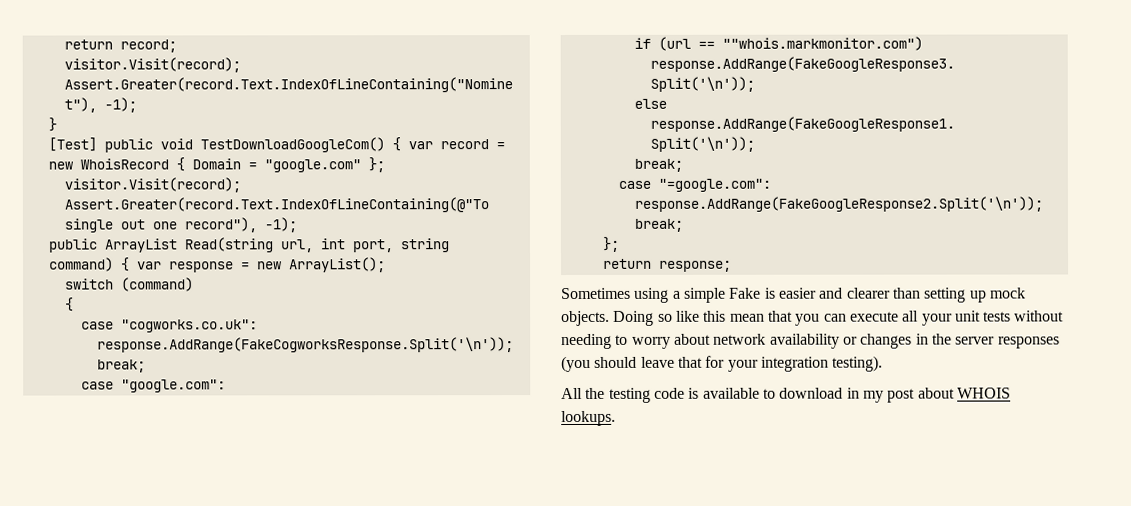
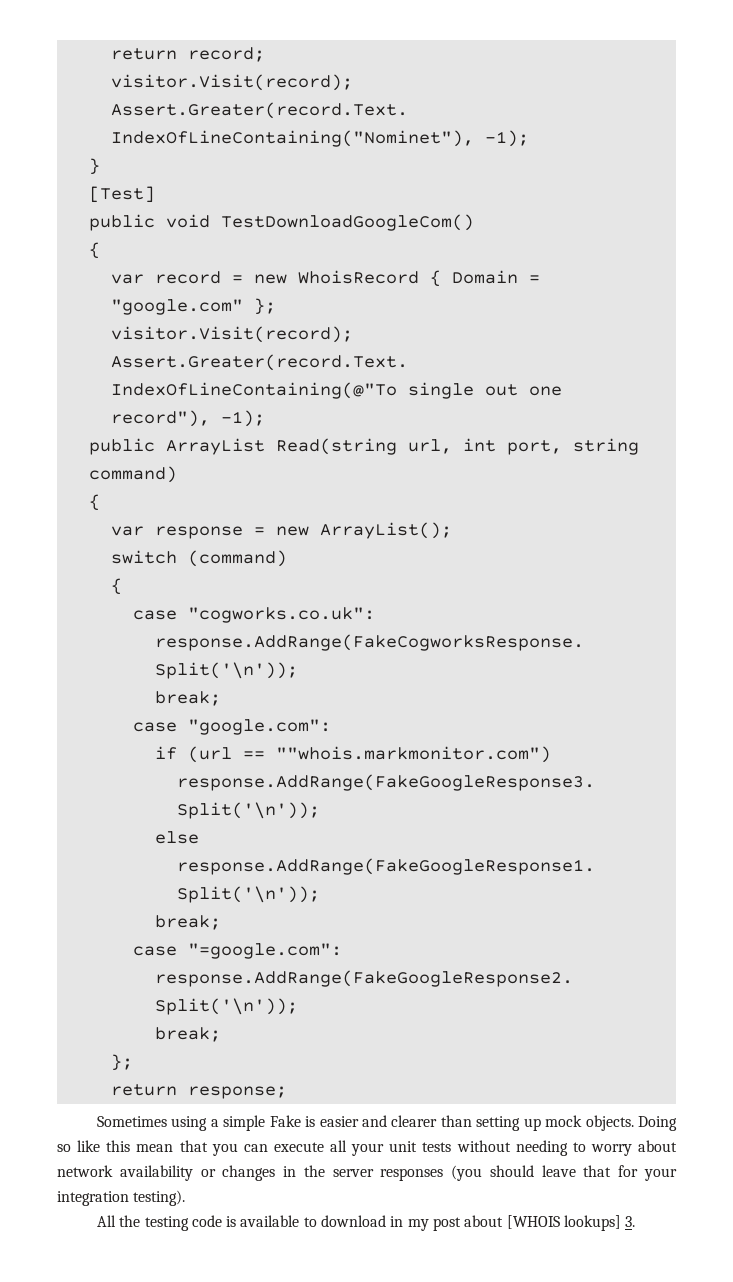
- [Test] public void TestDownloadGoogleCom() { var record = new WhoisRecord { Domain = "google.com" };
+ [Test]
+ public void TestDownloadGoogleCom()
+ {
+ var record = new WhoisRecord { Domain = "google.com" };
- public ArrayList Read(string url, int port, string command) { var response = new ArrayList();
+ public ArrayList Read(string url, int port, string command)
+ {
+ var response = new ArrayList();
- All the testing code is available to download in my post about WHOIS lookups.
+ All the testing code is available to download in my post about [WHOIS lookups] 3.

